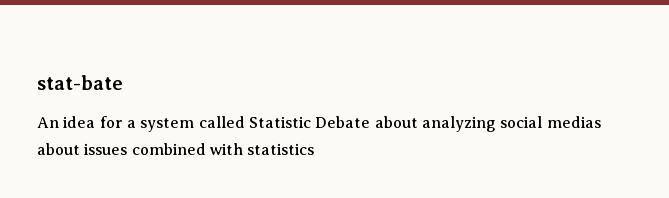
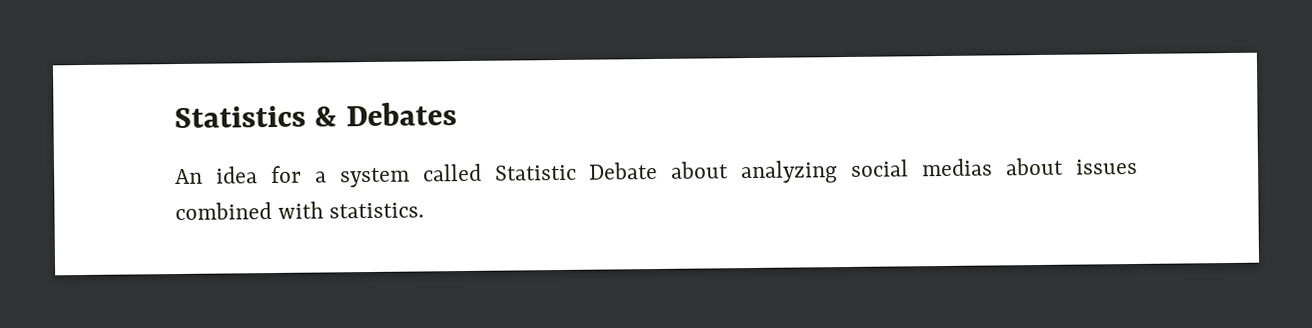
- stat-bate
+ Statistics & Debates
- An idea for a system called Statistic Debate about analyzing social medias about issues combined with statistics
+ An idea for a system called Statistic Debate about analyzing social medias about issues combined with statistics.

